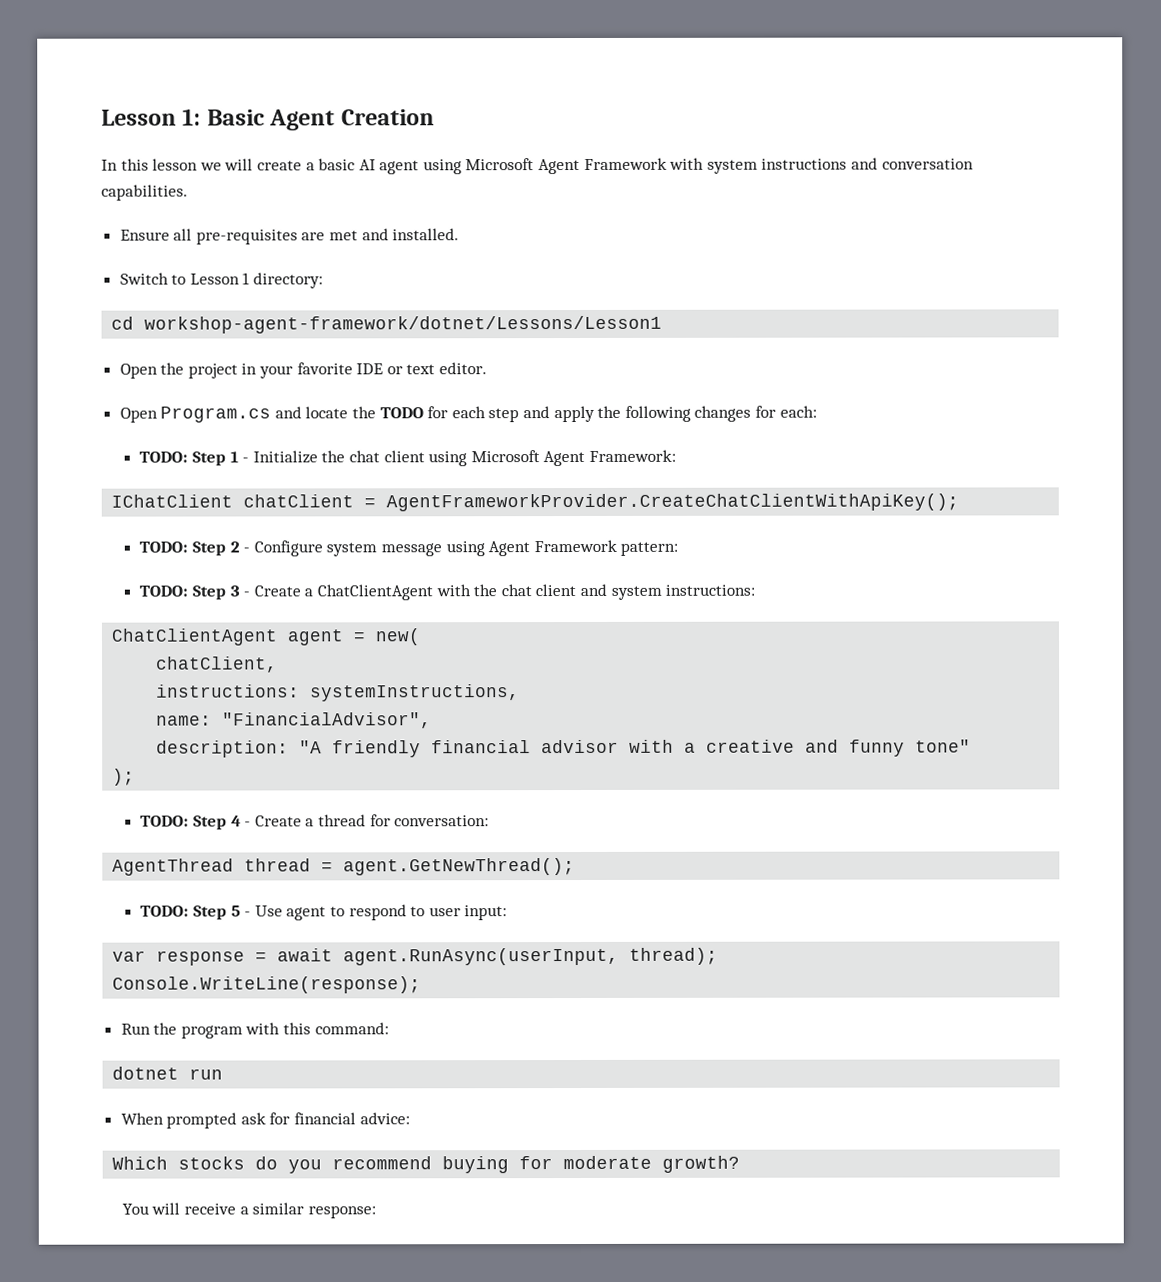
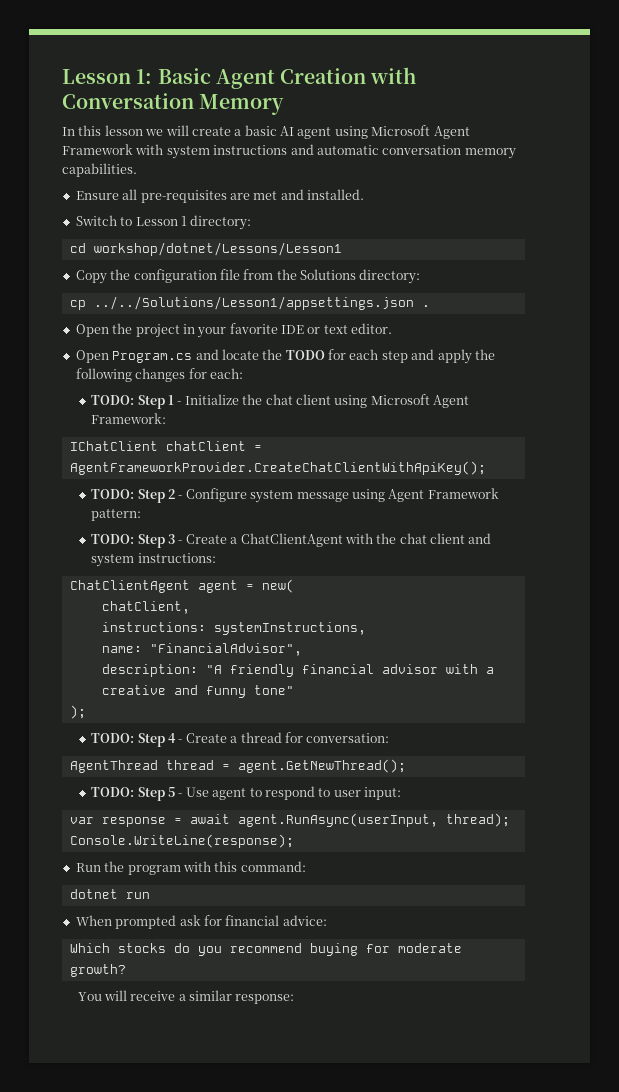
- Lesson 1: Basic Agent Creation
+ Lesson 1: Basic Agent Creation with Conversation Memory
- In this lesson we will create a basic AI agent using Microsoft Agent Framework with system instructions and conversation capabilities.
+ In this lesson we will create a basic AI agent using Microsoft Agent Framework with system instructions and automatic conversation memory capabilities.
- cd workshop-agent-framework/dotnet/Lessons/Lesson1
+ cd workshop/dotnet/Lessons/Lesson1
+ Copy the configuration file from the Solutions directory:
+ cp ../../Solutions/Lesson1/appsettings.json .

